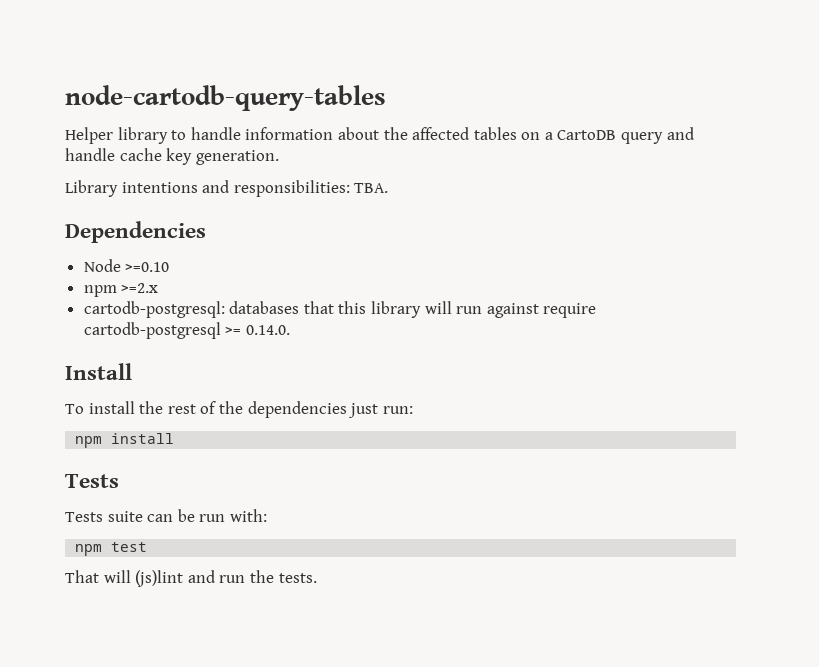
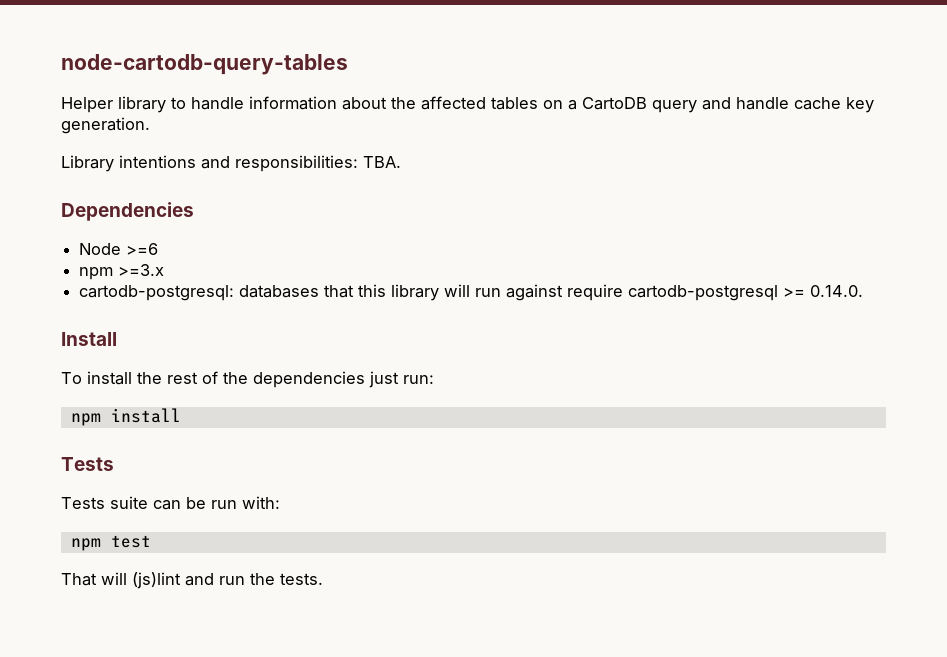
- Node >=0.10
- npm >=2.x
+ Node >=6
+ npm >=3.x

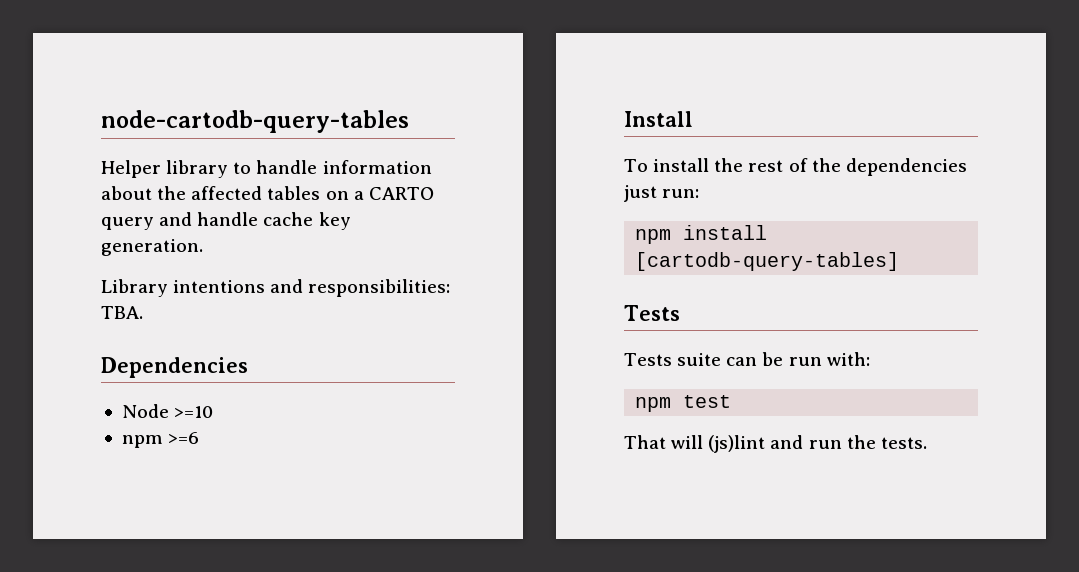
- Helper library to handle information about the affected tables on a CartoDB query and handle cache key generation.
+ Helper library to handle information about the affected tables on a CARTO query and handle cache key generation.
- Node >=6
- npm >=3.x
- cartodb-postgresql: databases that this library will run against require cartodb-postgresql >= 0.14.0.
+ Node >=10
+ npm >=6
- npm install
+ npm install [cartodb-query-tables]

